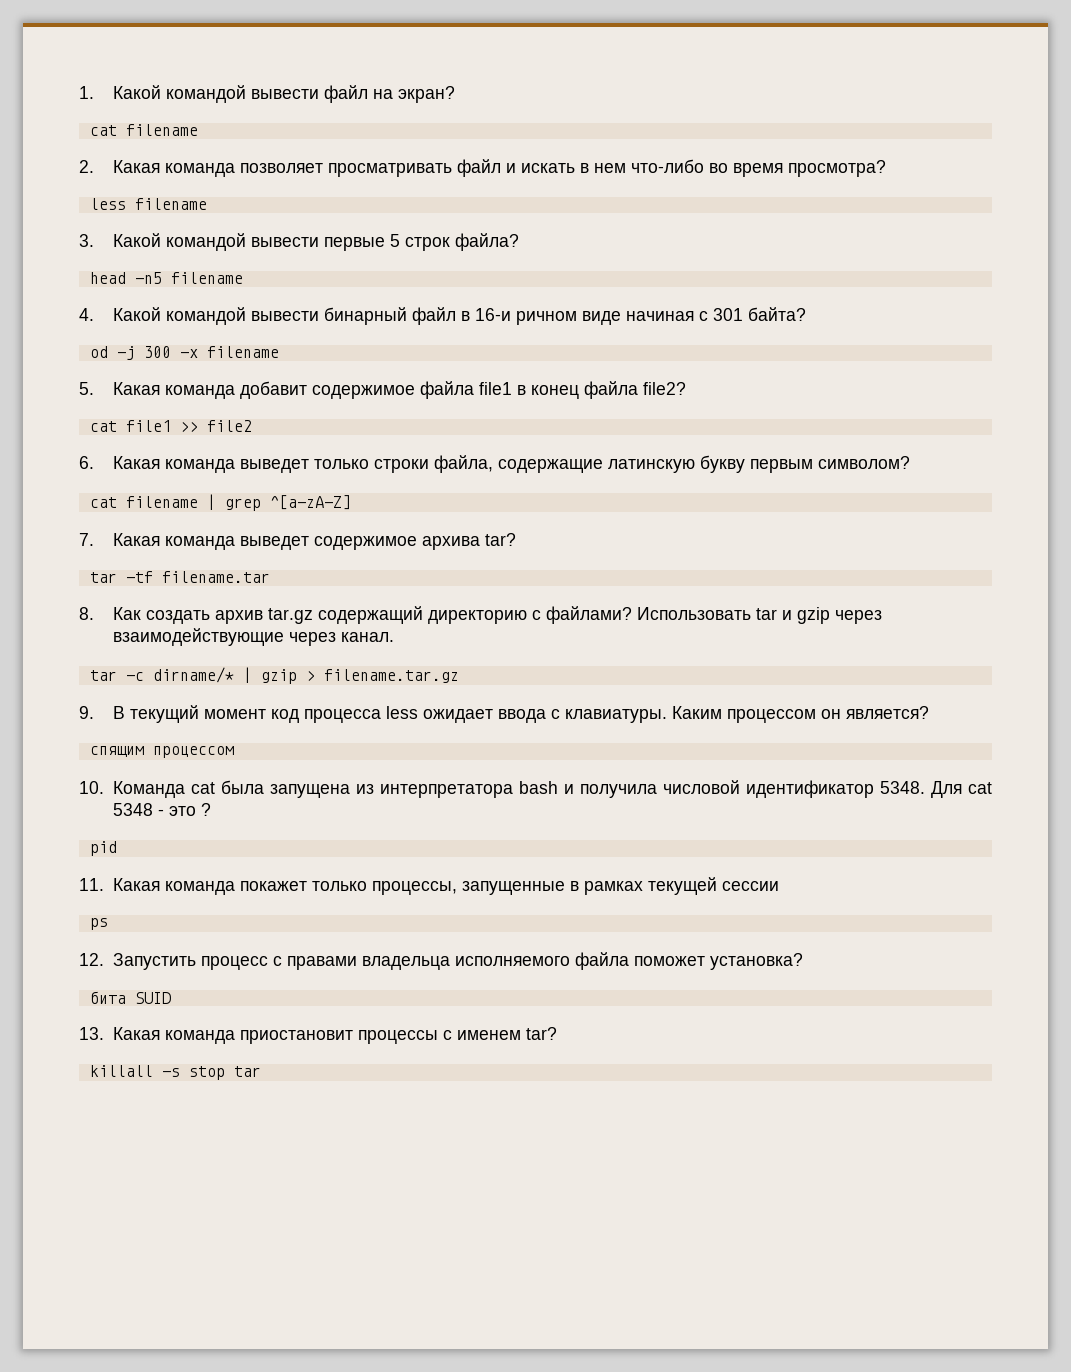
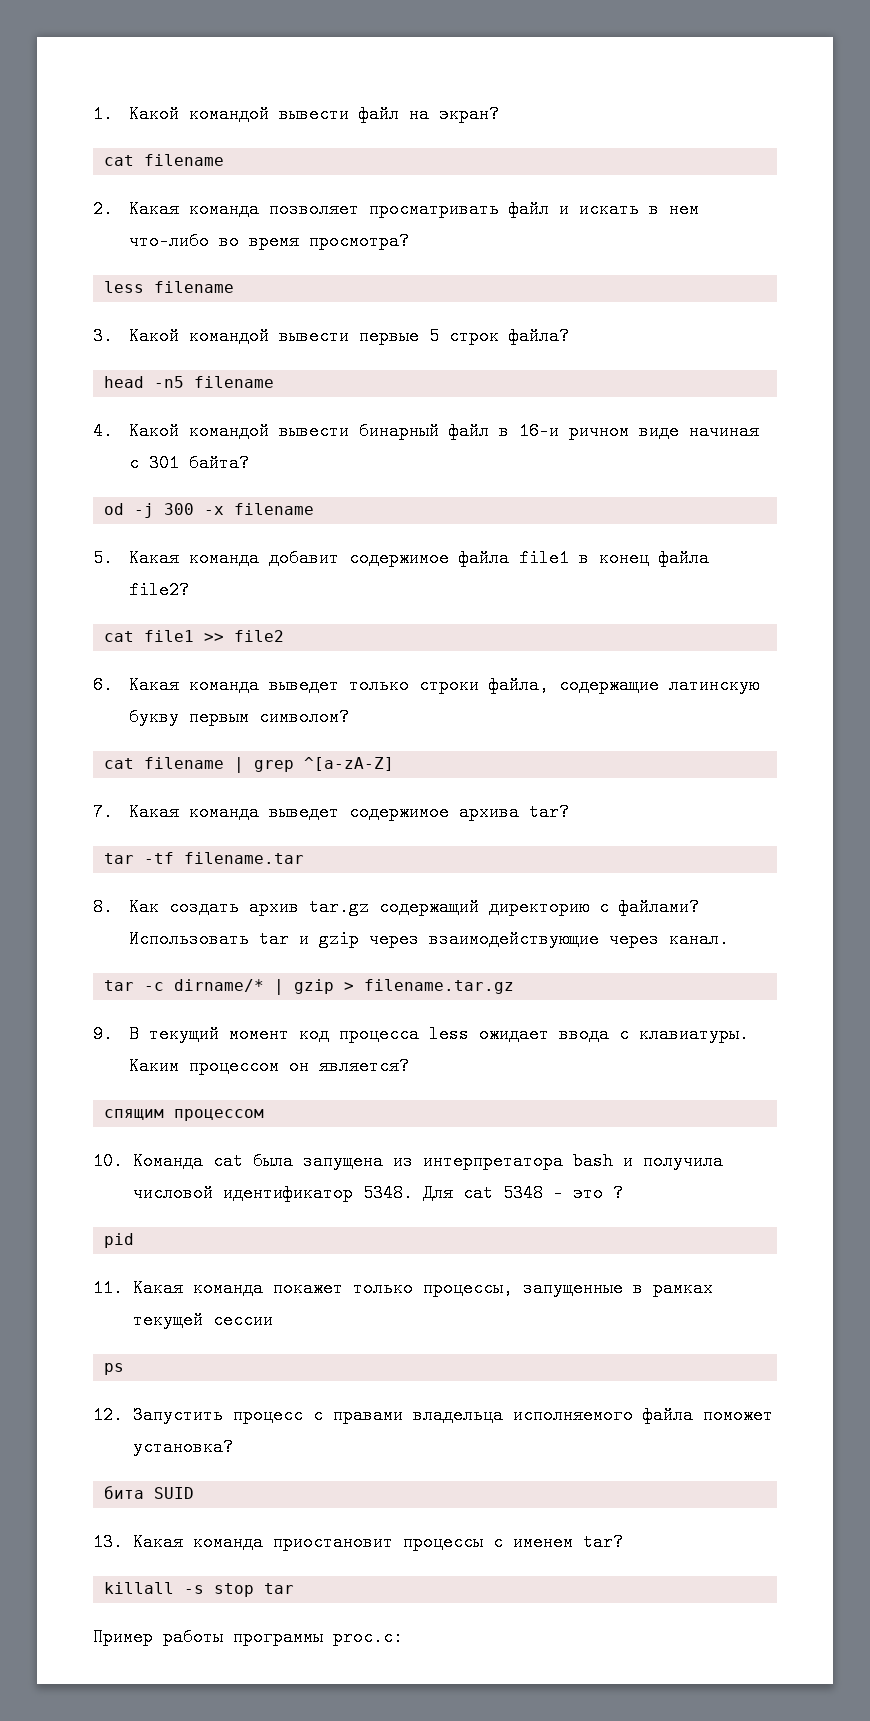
+ Пример работы программы proc.c:

